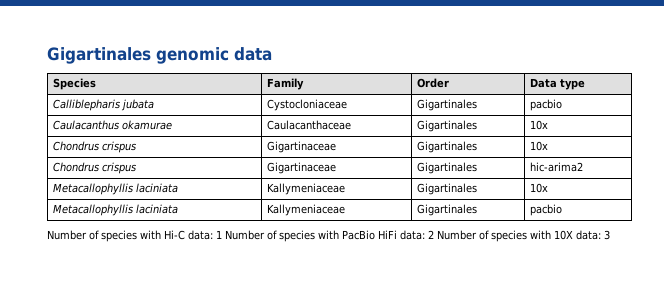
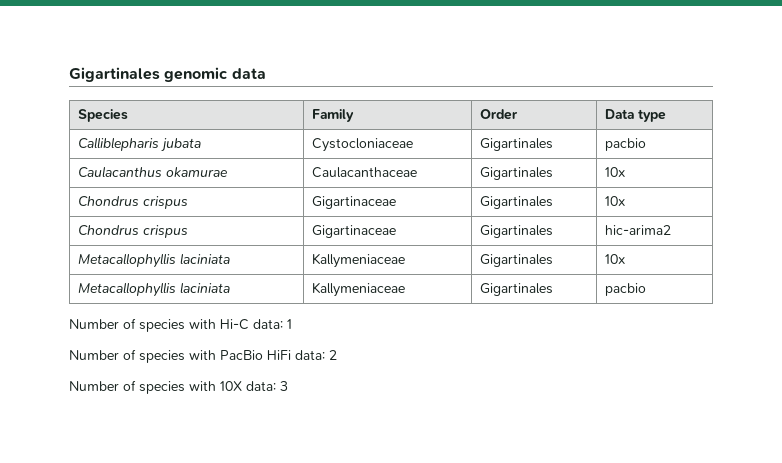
- Number of species with Hi-C data: 1 Number of species with PacBio HiFi data: 2 Number of species with 10X data: 3
+ Number of species with Hi-C data: 1
+ Number of species with PacBio HiFi data: 2
+ Number of species with 10X data: 3

